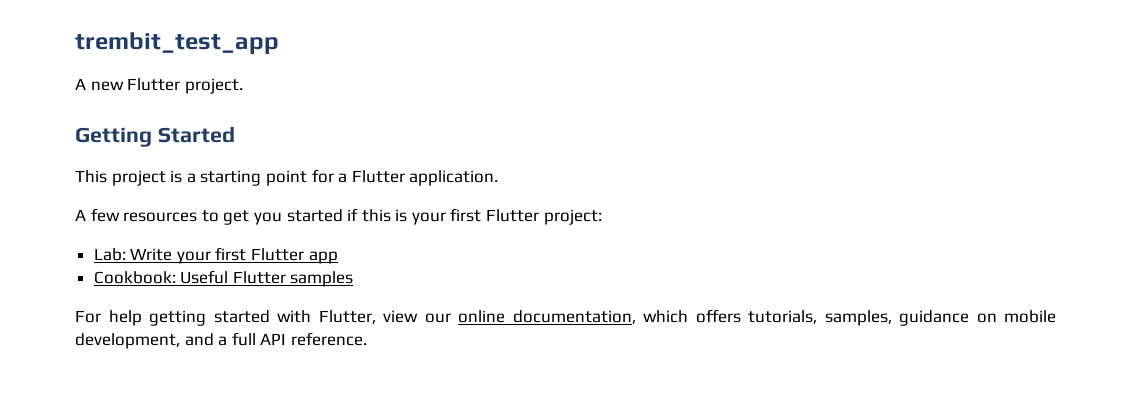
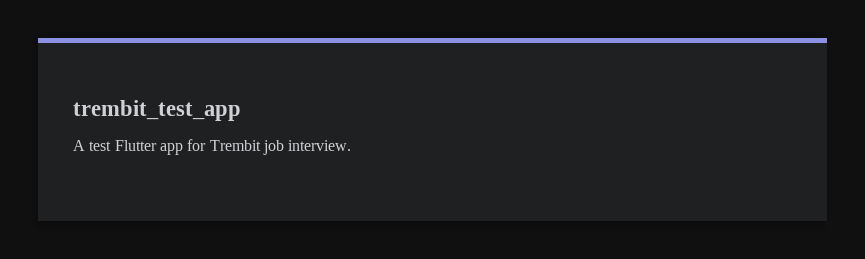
- A new Flutter project.
- Getting Started
- This project is a starting point for a Flutter application.
- A few resources to get you started if this is your first Flutter project:
- Lab: Write your first Flutter app
- Cookbook: Useful Flutter samples
- For help getting started with Flutter, view our online documentation, which offers tutorials, samples, guidance on mobile development, and a full API reference.
+ A test Flutter app for Trembit job interview.

